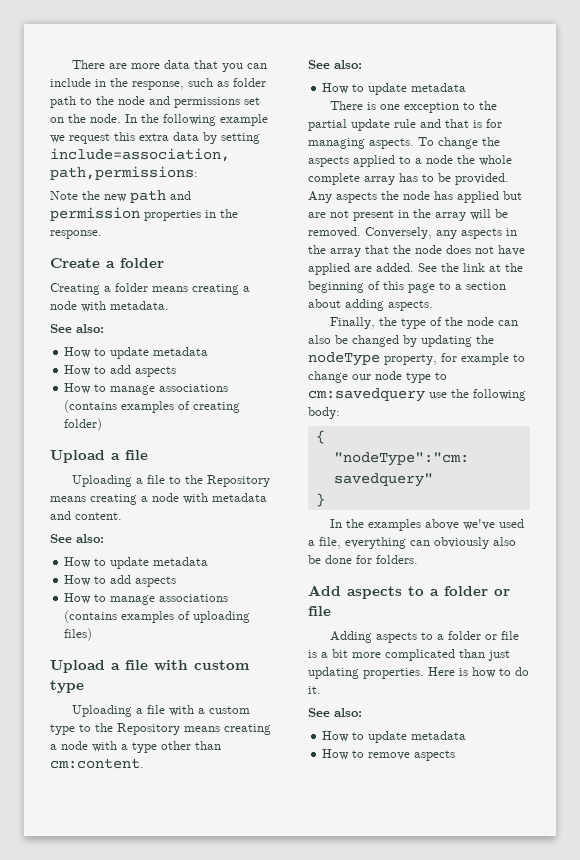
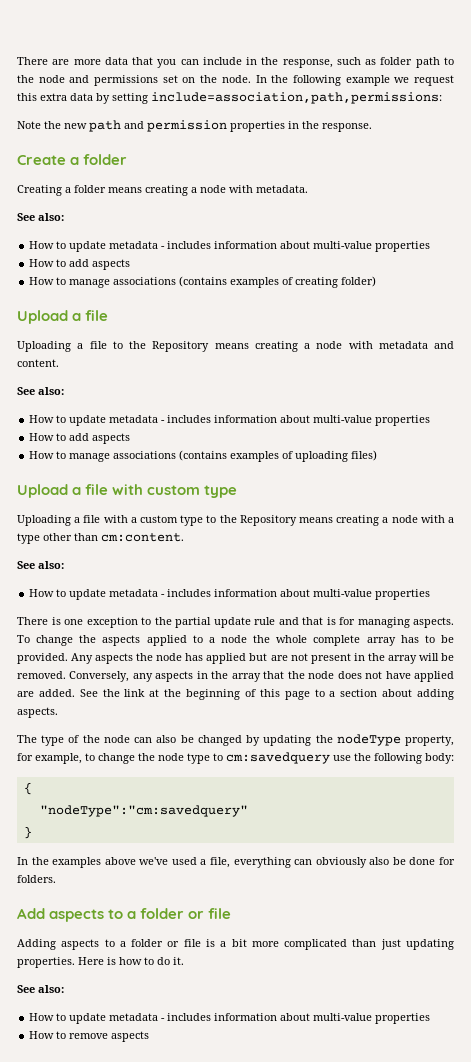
  Creating a folder means creating a node with metadata.
  See also:
- How to update metadata
+ How to update metadata - includes information about multi-value properties
  Uploading a file to the Repository means creating a node with metadata and content.
  See also:
- How to update metadata
+ How to update metadata - includes information about multi-value properties
  Uploading a file with a custom type to the Repository means creating a node with a type other than cm:content.
  See also:
- How to update metadata
+ How to update metadata - includes information about multi-value properties
- Finally, the type of the node can also be changed by updating the nodeType property, for example to change our node type to cm:savedquery use the following body:
+ The type of the node can also be changed by updating the nodeType property, for example, to change the node type to cm:savedquery use the following body:
  Here is how to do it.
  See also:
- How to update metadata
+ How to update metadata - includes information about multi-value properties

